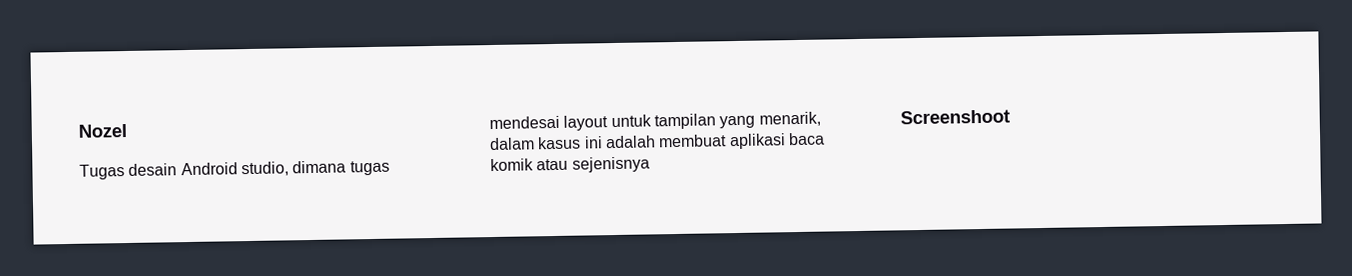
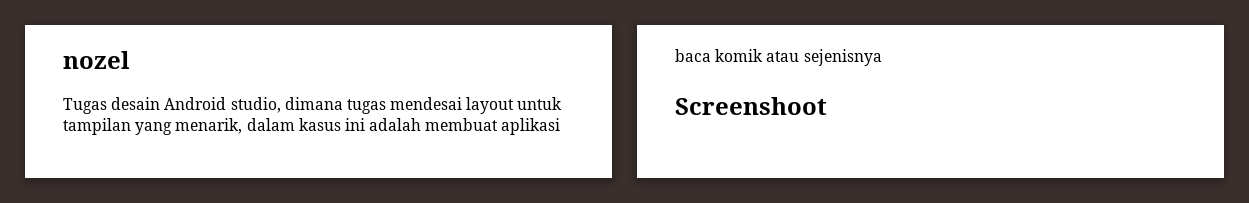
- Nozel
+ nozel

